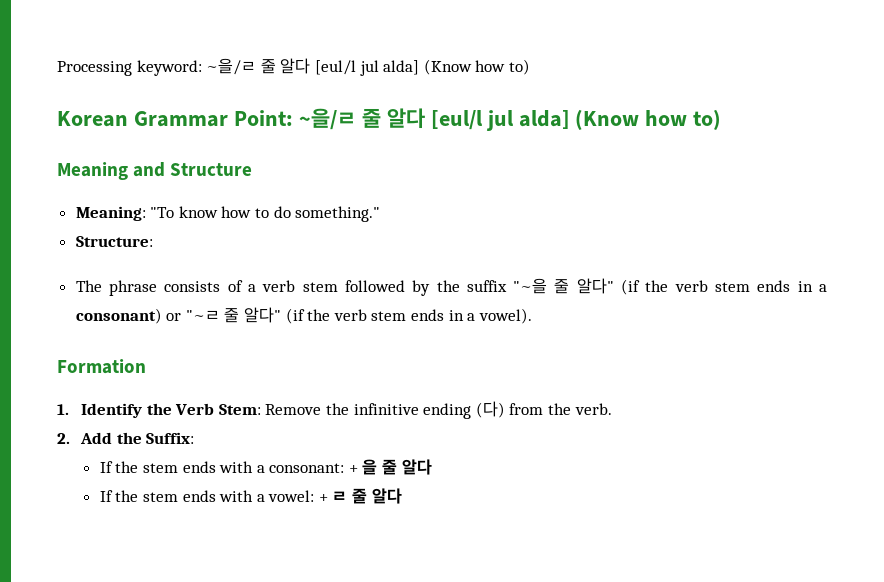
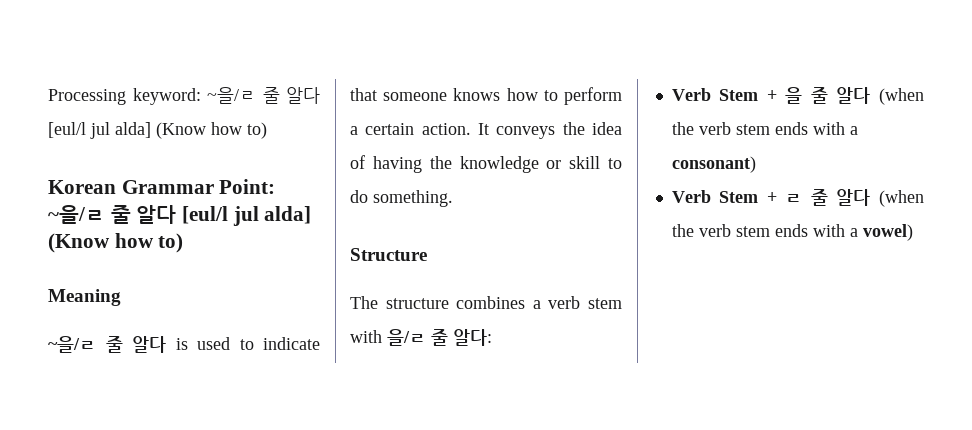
- Meaning and Structure
- Meaning: "To know how to do something."
- Structure:
- The phrase consists of a verb stem followed by the suffix "~을 줄 알다" (if the verb stem ends in a consonant) or "~ㄹ 줄 알다" (if the verb stem ends in a vowel).
- Formation
- 1. Identify the Verb Stem: Remove the infinitive ending (다) from the verb.
- 2. Add the Suffix:
- If the stem ends with a consonant: + 을 줄 알다
- If the stem ends with a vowel: + ㄹ 줄 알다
+ Meaning
+ ~을/ㄹ 줄 알다 is used to indicate that someone knows how to perform a certain action. It conveys the idea of having the knowledge or skill to do something.
+ Structure
+ The structure combines a verb stem with 을/ㄹ 줄 알다:
+ Verb Stem + 을 줄 알다 (when the verb stem ends with a consonant)
+ Verb Stem + ㄹ 줄 알다 (when the verb stem ends with a vowel)

